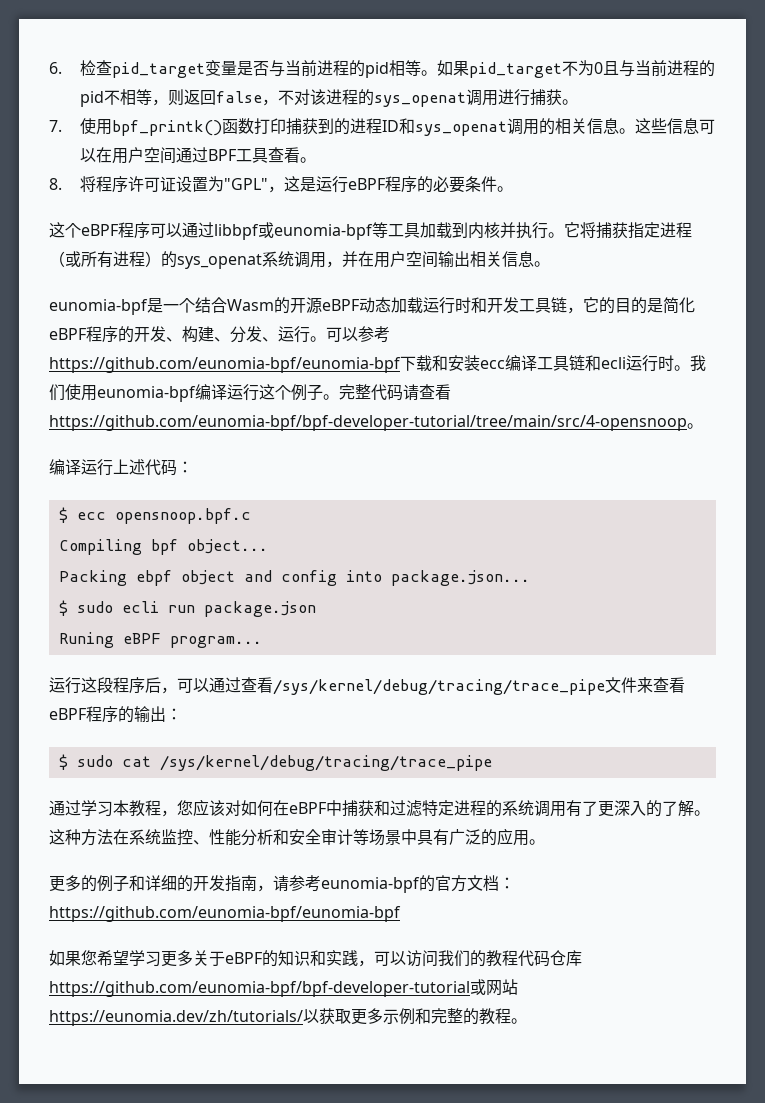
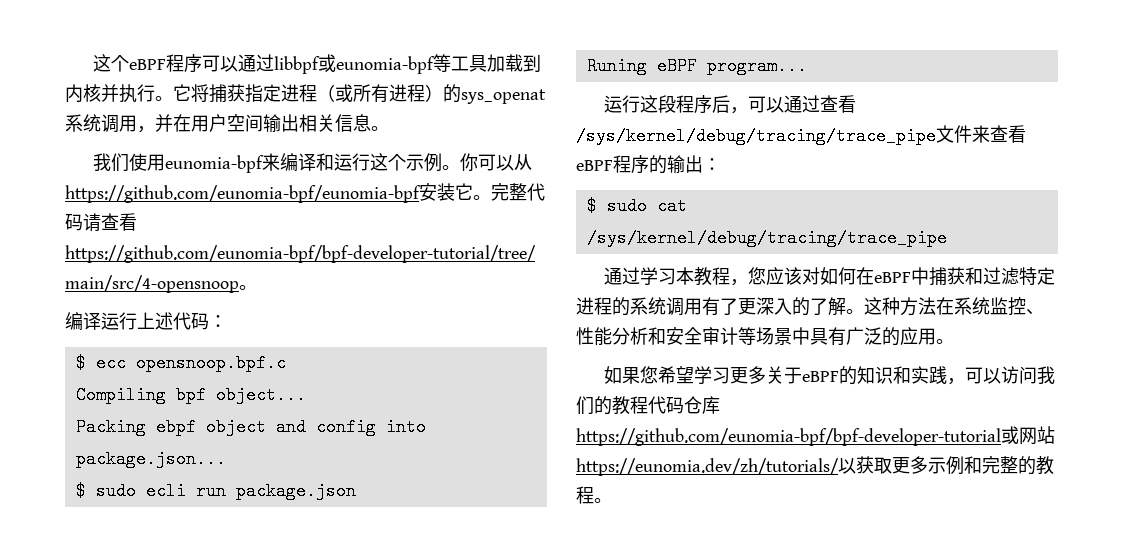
- 6.检查pid_target变量是否与当前进程的pid相等。如果pid_target不为0且与当前进程的pid不相等，则返回false，不对该进程的sys_openat调用进行捕获。
- 7.使用bpf_printk()函数打印捕获到的进程ID和sys_openat调用的相关信息。这些信息可以在用户空间通过BPF工具查看。
- 8.将程序许可证设置为"GPL"，这是运行eBPF程序的必要条件。
- eunomia-bpf是一个结合Wasm的开源eBPF动态加载运行时和开发工具链，它的目的是简化eBPF程序的开发、构建、分发、运行。可以参考https://github.com/eunomia-bpf/eunomia-bpf下载和安装ecc编译工具链和ecli运行时。我们使用eunomia-bpf编译运行这个例子。
+ 我们使用eunomia-bpf来编译和运行这个示例。你可以从https://github.com/eunomia-bpf/eunomia-bpf安装它。
- 更多的例子和详细的开发指南，请参考eunomia-bpf的官方文档：https://github.com/eunomia-bpf/eunomia-bpf

